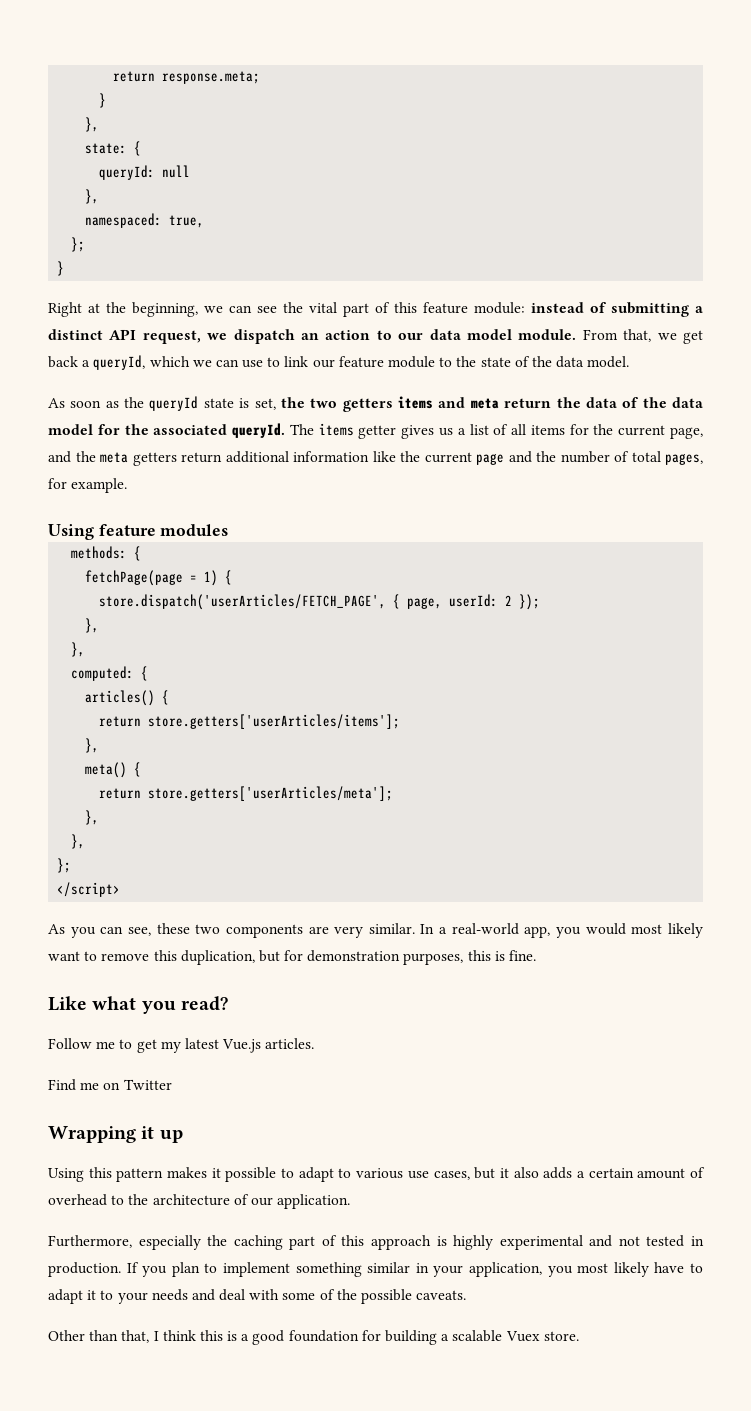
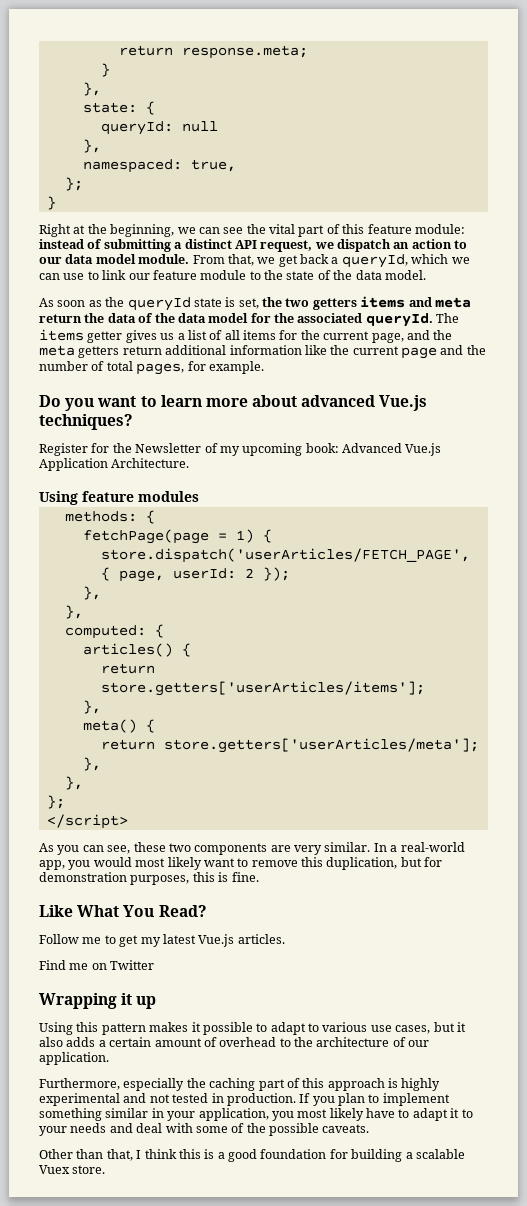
+ Do you want to learn more about advanced Vue.js techniques?
+ Register for the Newsletter of my upcoming book: Advanced Vue.js Application Architecture.
- Like what you read?
+ Like What You Read?

